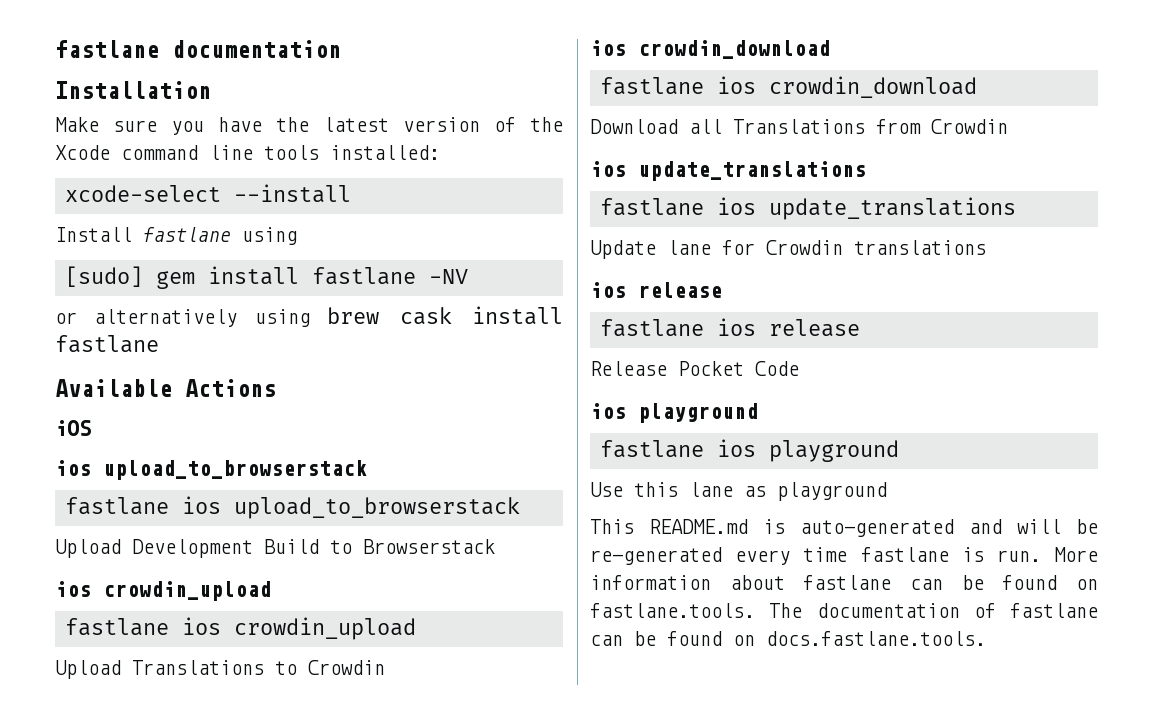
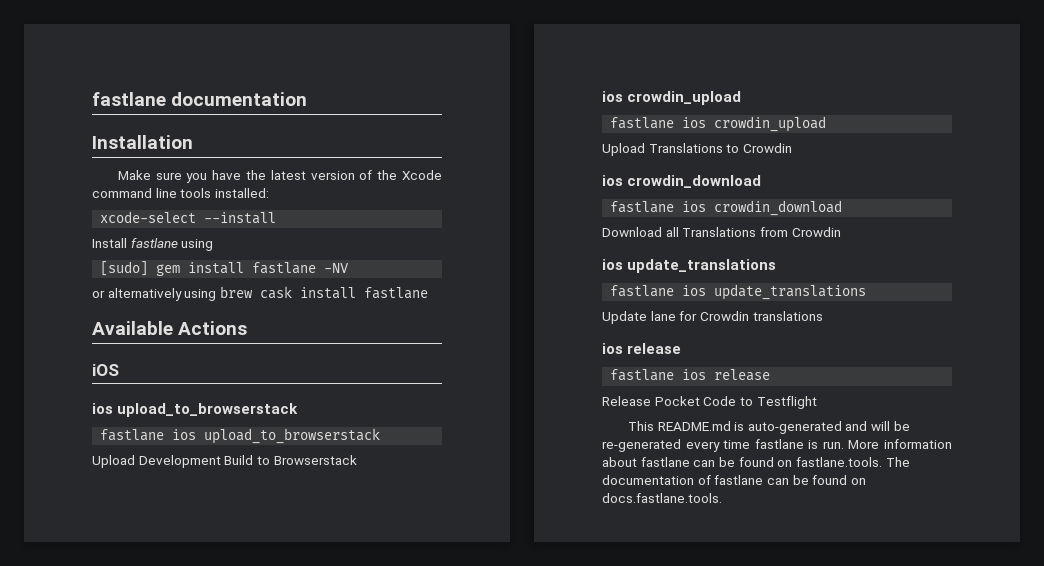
- Release Pocket Code
- ios playground
- fastlane ios playground
- Use this lane as playground
+ Release Pocket Code to Testflight

